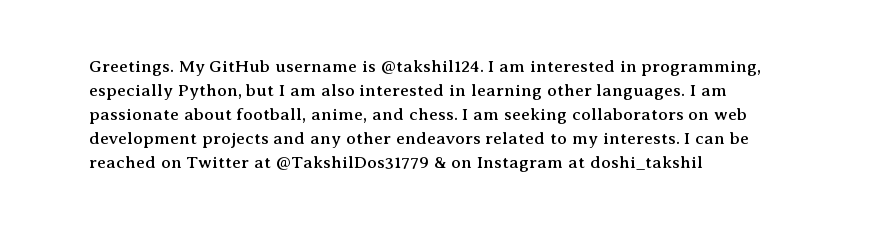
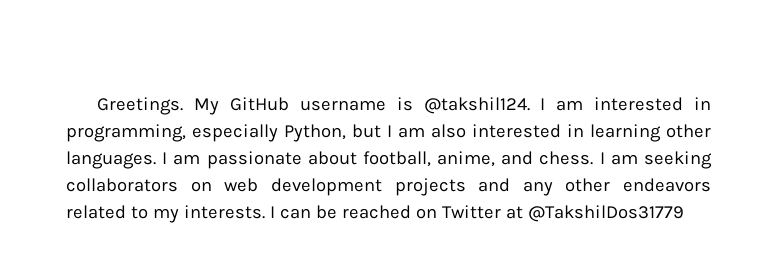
- I can be reached on Twitter at @TakshilDos31779 & on Instagram at doshi_takshil
+ I can be reached on Twitter at @TakshilDos31779

